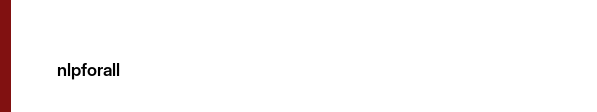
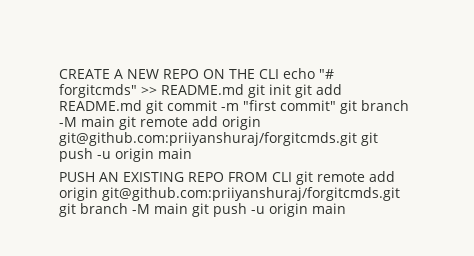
- nlpforall
+ CREATE A NEW REPO ON THE CLI echo "# forgitcmds" >> README.md git init git add README.md git commit -m "first commit" git branch -M main git remote add origin git@github.com:priiyanshuraj/forgitcmds.git git push -u origin main
+ PUSH AN EXISTING REPO FROM CLI git remote add origin git@github.com:priiyanshuraj/forgitcmds.git git branch -M main git push -u origin main

